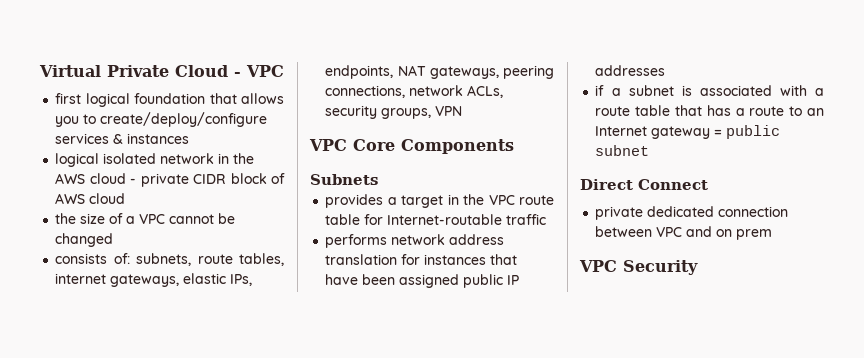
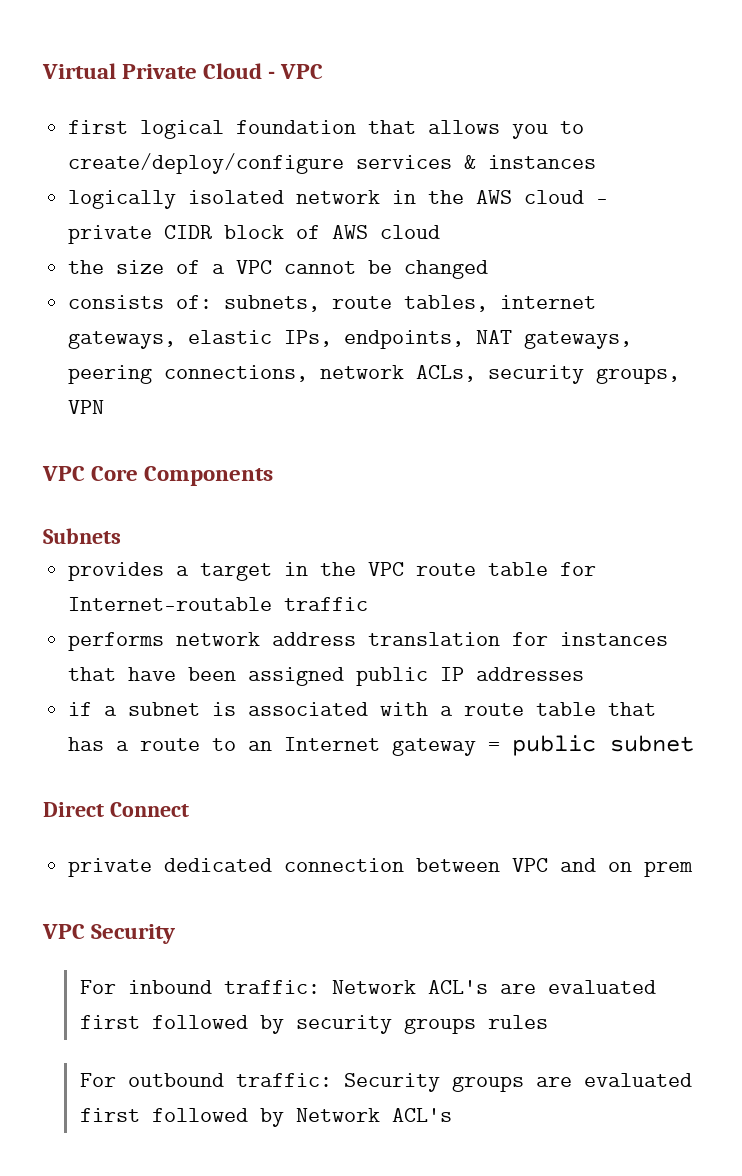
- logical isolated network in the AWS cloud - private CIDR block of AWS cloud
+ logically isolated network in the AWS cloud - private CIDR block of AWS cloud
+ For inbound traffic: Network ACL's are evaluated first followed by security groups rules
+ For outbound traffic: Security groups are evaluated first followed by Network ACL's

